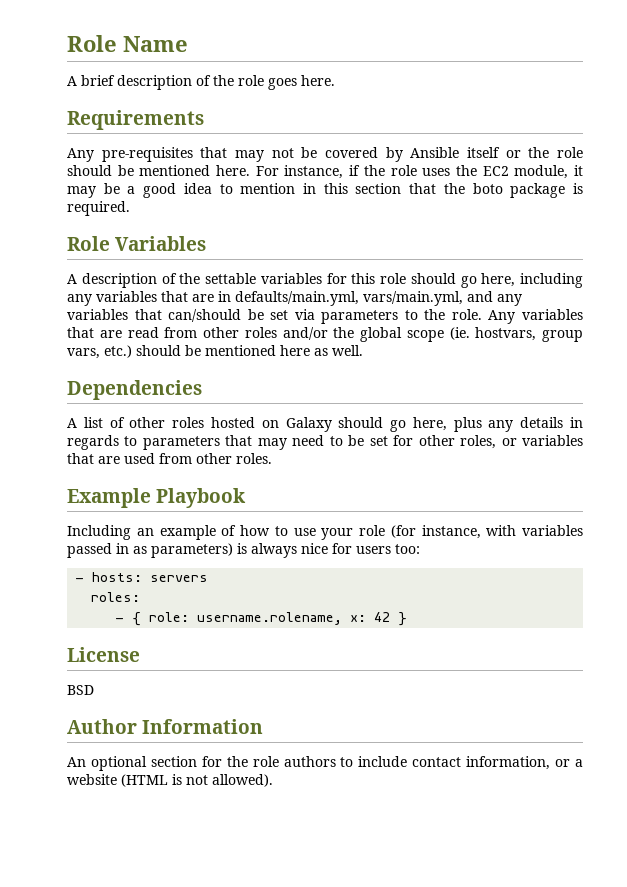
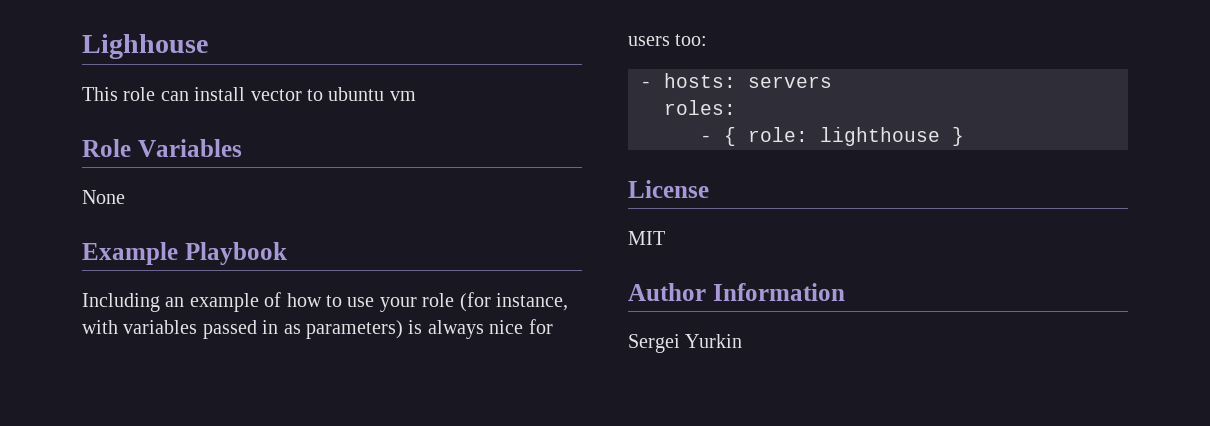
- Role Name
- A brief description of the role goes here.
- Requirements
- Any pre-requisites that may not be covered by Ansible itself or the role should be mentioned here. For instance, if the role uses the EC2 module, it may be a good idea to mention in this section that the boto package is required.
+ Lighhouse
+ This role can install vector to ubuntu vm
  Role Variables
- A description of the settable variables for this role should go here, including any variables that are in defaults/main.yml, vars/main.yml, and any variables that can/should be set via parameters to the role. Any variables that are read from other roles and/or the global scope (ie. hostvars, group vars, etc.) should be mentioned here as well.
- Dependencies
- A list of other roles hosted on Galaxy should go here, plus any details in regards to parameters that may need to be set for other roles, or variables that are used from other roles.
+ None
- - { role: username.rolename, x: 42 }
+ - { role: lighthouse }
- BSD
+ MIT
- An optional section for the role authors to include contact information, or a website (HTML is not allowed).
+ Sergei Yurkin

